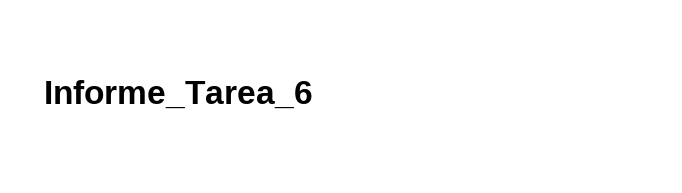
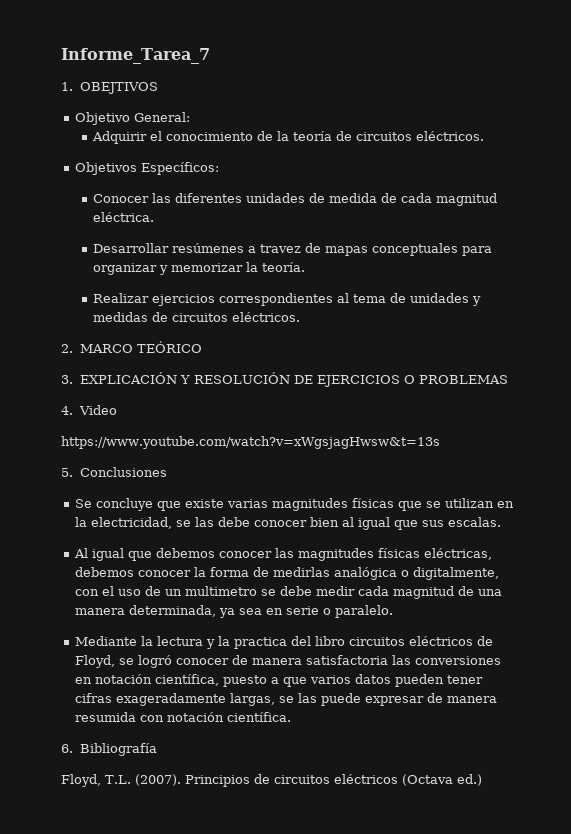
- Informe_Tarea_6
+ Informe_Tarea_7
+ 1. OBEJTIVOS
+ Objetivo General:
+ Adquirir el conocimiento de la teoría de circuitos eléctricos.
+ Objetivos Específicos:
+ Conocer las diferentes unidades de medida de cada magnitud eléctrica.
+ Desarrollar resúmenes a travez de mapas conceptuales para organizar y memorizar la teoría.
+ Realizar ejercicios correspondientes al tema de unidades y medidas de circuitos eléctricos.
+ 2. MARCO TEÓRICO
+ 3. EXPLICACIÓN Y RESOLUCIÓN DE EJERCICIOS O PROBLEMAS
+ 4. Video
+ https://www.youtube.com/watch?v=xWgsjagHwsw&t=13s
+ 5. Conclusiones
+ Se concluye que existe varias magnitudes físicas que se utilizan en la electricidad, se las debe conocer bien al igual que sus escalas.
+ Al igual que debemos conocer las magnitudes físicas eléctricas, debemos conocer la forma de medirlas analógica o digitalmente, con el uso de un multimetro se debe medir cada magnitud de una manera determinada, ya sea en serie o paralelo.
+ Mediante la lectura y la practica del libro circuitos eléctricos de Floyd, se logró conocer de manera satisfactoria las conversiones en notación científica, puesto a que varios datos pueden tener cifras exageradamente largas, se las puede expresar de manera resumida con notación científica.
+ 6. Bibliografía
+ Floyd, T.L. (2007). Principios de circuitos eléctricos (Octava ed.)

